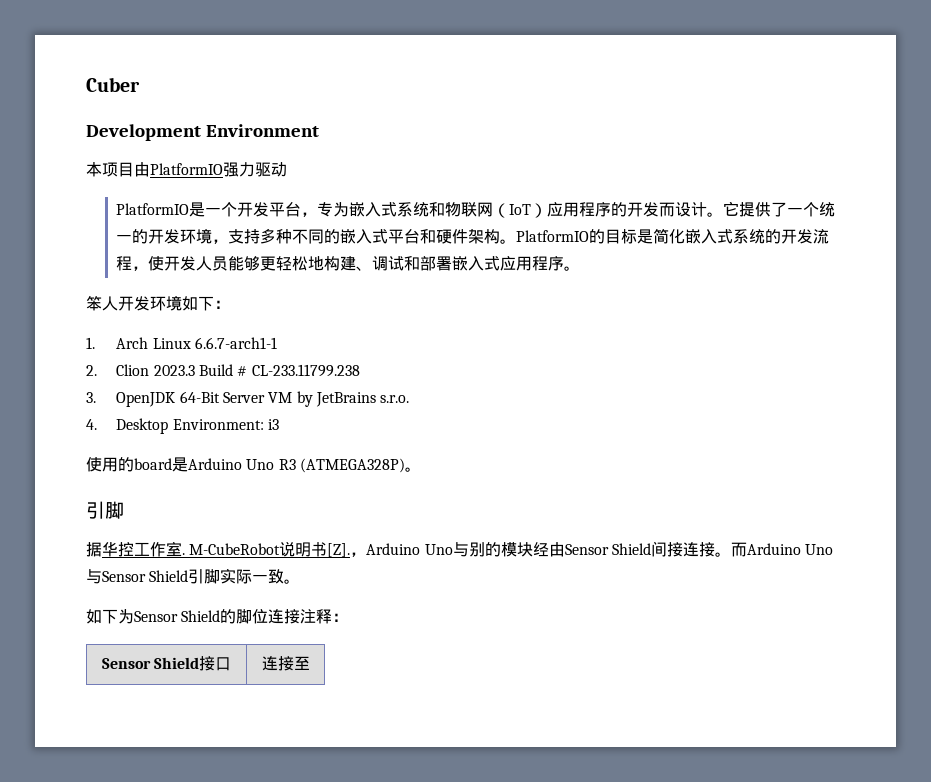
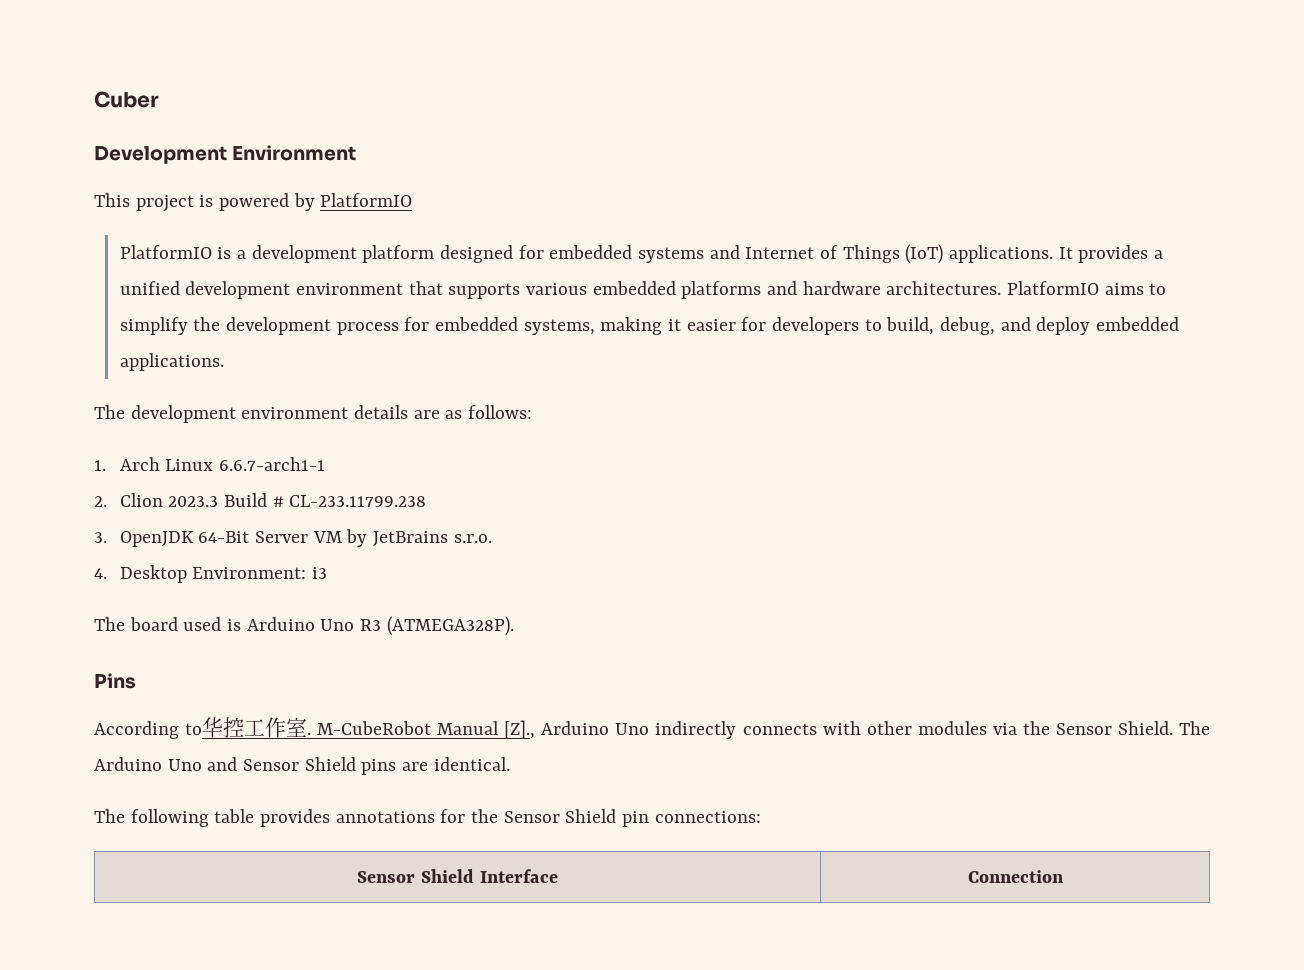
- 本项目由PlatformIO强力驱动
- PlatformIO是一个开发平台，专为嵌入式系统和物联网（IoT）应用程序的开发而设计。它提供了一个统一的开发环境，支持多种不同的嵌入式平台和硬件架构。PlatformIO的目标是简化嵌入式系统的开发流程，使开发人员能够更轻松地构建、调试和部署嵌入式应用程序。
- 笨人开发环境如下：
+ This project is powered by PlatformIO
+ PlatformIO is a development platform designed for embedded systems and Internet of Things (IoT) applications. It provides a unified development environment that supports various embedded platforms and hardware architectures. PlatformIO aims to simplify the development process for embedded systems, making it easier for developers to build, debug, and deploy embedded applications.
+ The development environment details are as follows:
- 使用的board是Arduino Uno R3 (ATMEGA328P)。
- 引脚
- 据华控工作室.
+ The board used is Arduino Uno R3 (ATMEGA328P).
+ Pins
+ According to华控工作室.
- M-CubeRobot说明书[Z].，Arduino Uno与别的模块经由Sensor Shield间接连接。而Arduino Uno与Sensor Shield引脚实际一致。
- 如下为Sensor Shield的脚位连接注释：
- Sensor Shield接口 | 连接至
+ M-CubeRobot Manual [Z]., Arduino Uno indirectly connects with other modules via the Sensor Shield. The Arduino Uno and Sensor Shield pins are identical.
+ The following table provides annotations for the Sensor Shield pin connections:
+ Sensor Shield Interface | Connection

